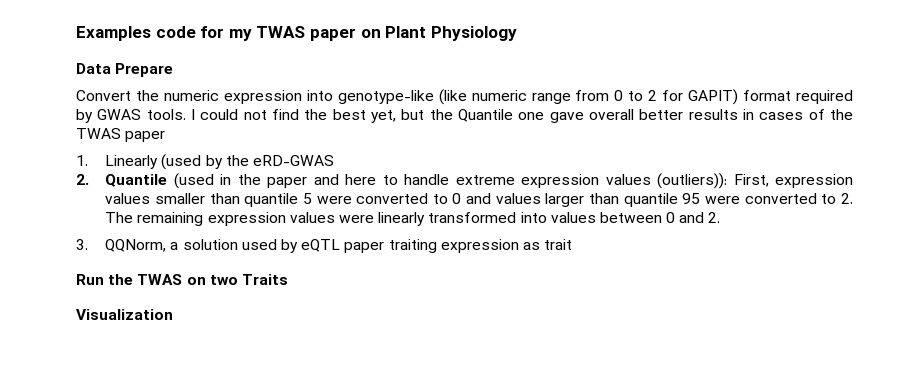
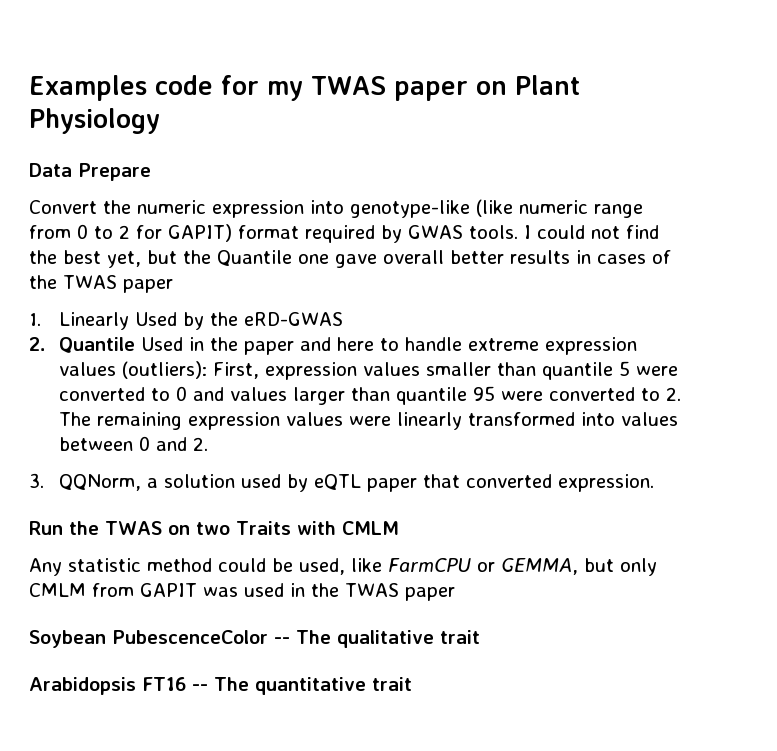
- 1. Linearly (used by the eRD-GWAS
+ 1. Linearly Used by the eRD-GWAS
- 2. Quantile (used in the paper and here to handle extreme expression values (outliers)): First, expression values smaller than quantile 5 were converted to 0 and values larger than quantile 95 were converted to 2. The remaining expression values were linearly transformed into values between 0 and 2.
+ 2. Quantile Used in the paper and here to handle extreme expression values (outliers): First, expression values smaller than quantile 5 were converted to 0 and values larger than quantile 95 were converted to 2. The remaining expression values were linearly transformed into values between 0 and 2.
- 3. QQNorm, a solution used by eQTL paper traiting expression as trait
+ 3. QQNorm, a solution used by eQTL paper that converted expression.
- Run the TWAS on two Traits
- Visualization
+ Run the TWAS on two Traits with CMLM
+ Any statistic method could be used, like FarmCPU or GEMMA, but only CMLM from GAPIT was used in the TWAS paper
+ Soybean PubescenceColor -- The qualitative trait
+ Arabidopsis FT16 -- The quantitative trait

